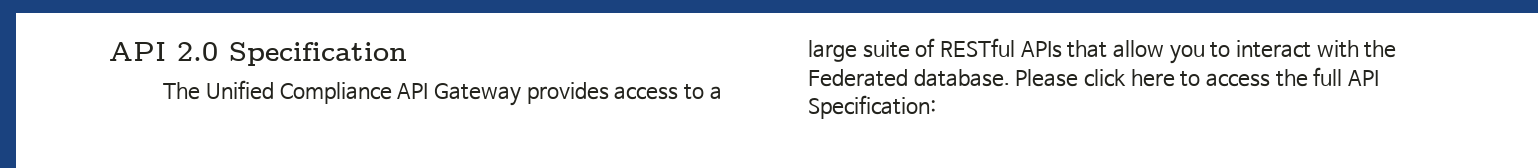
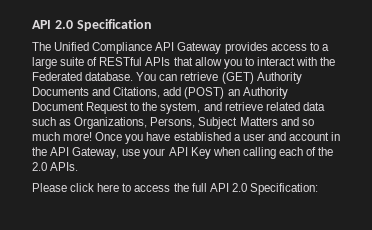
- The Unified Compliance API Gateway provides access to a large suite of RESTful APIs that allow you to interact with the Federated database. Please click here to access the full API Specification:
+ The Unified Compliance API Gateway provides access to a large suite of RESTful APIs that allow you to interact with the Federated database. You can retrieve (GET) Authority Documents and Citations, add (POST) an Authority Document Request to the system, and retrieve related data such as Organizations, Persons, Subject Matters and so much more! Once you have established a user and account in the API Gateway, use your API Key when calling each of the 2.0 APIs.
+ Please click here to access the full API 2.0 Specification:

